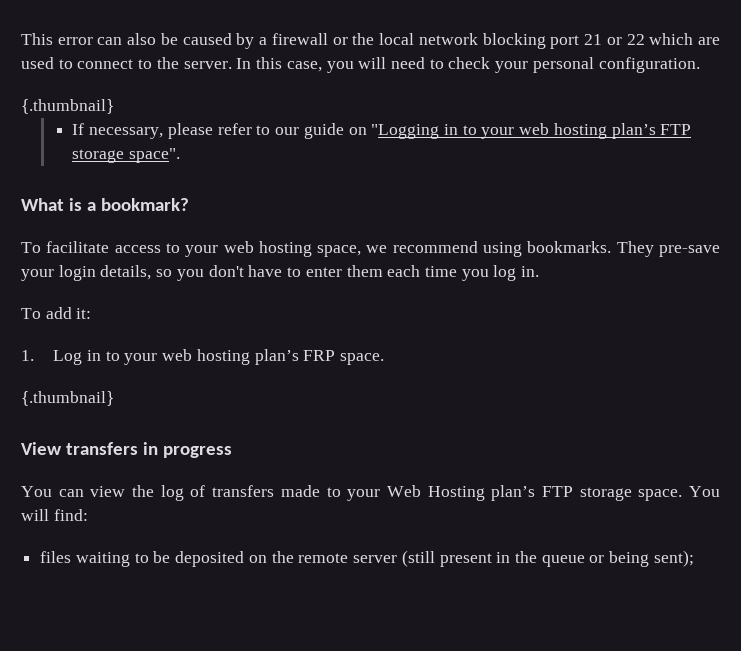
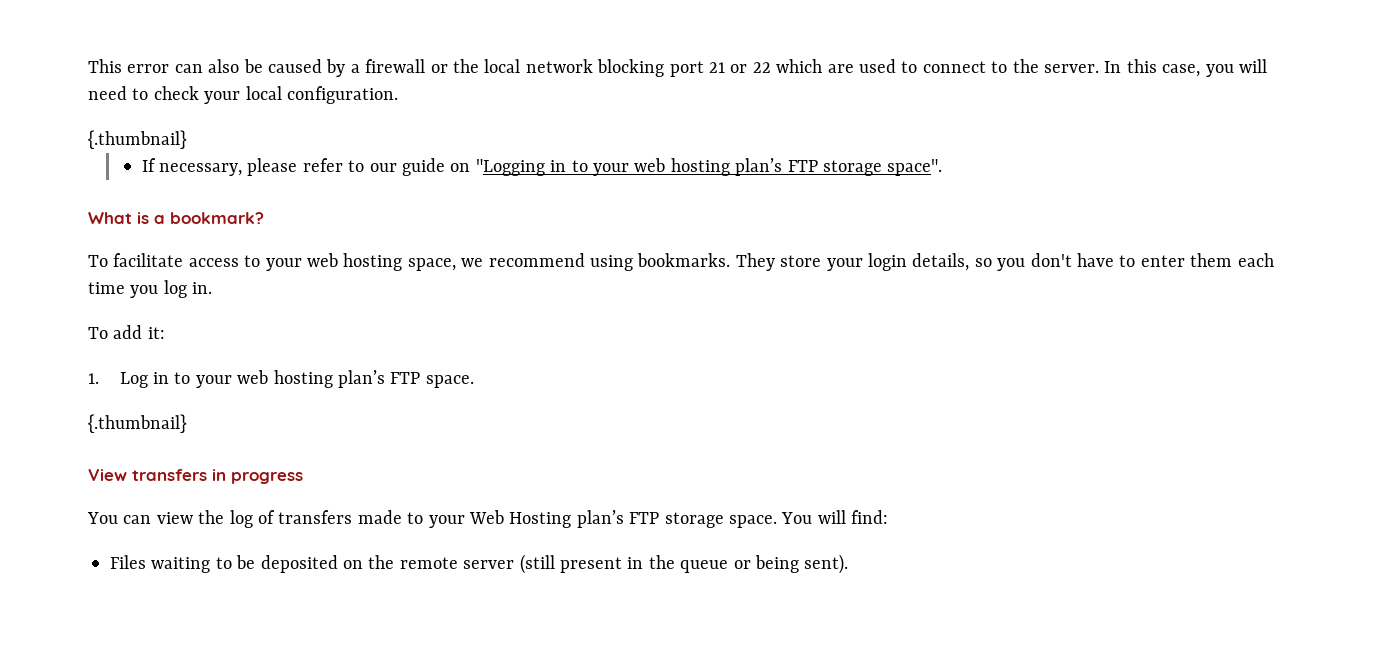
- In this case, you will need to check your personal configuration.
+ In this case, you will need to check your local configuration.
- They pre-save your login details, so you don't have to enter them each time you log in.
+ They store your login details, so you don't have to enter them each time you log in.
- 1. Log in to your web hosting plan’s FRP space.
+ 1. Log in to your web hosting plan’s FTP space.
- files waiting to be deposited on the remote server (still present in the queue or being sent);
+ Files waiting to be deposited on the remote server (still present in the queue or being sent).

